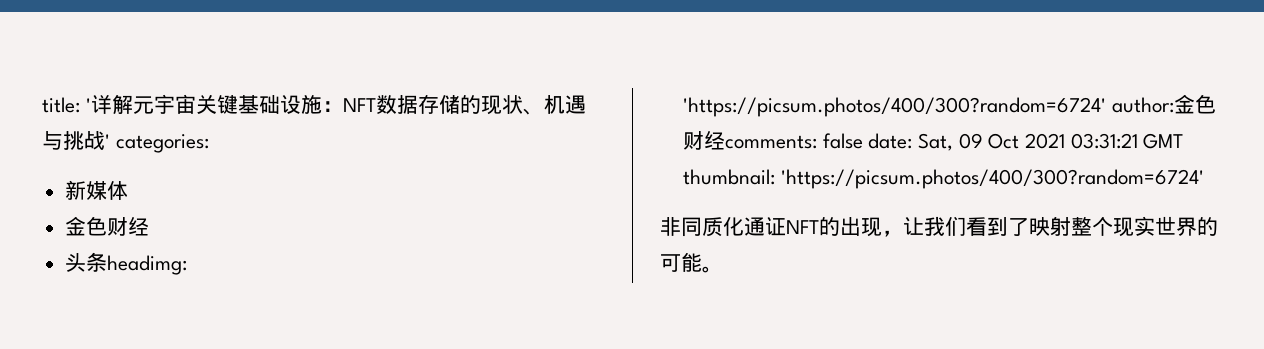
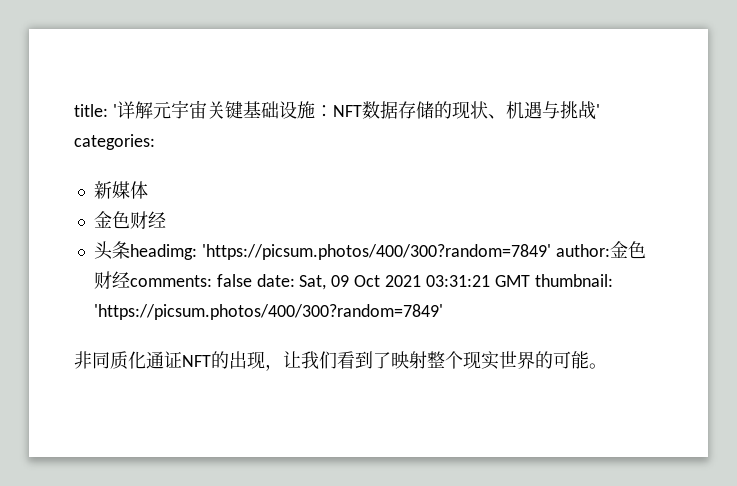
- 头条headimg: 'https://picsum.photos/400/300?random=6724' author:金色财经comments: false date: Sat, 09 Oct 2021 03:31:21 GMT thumbnail: 'https://picsum.photos/400/300?random=6724'
+ 头条headimg: 'https://picsum.photos/400/300?random=7849' author:金色财经comments: false date: Sat, 09 Oct 2021 03:31:21 GMT thumbnail: 'https://picsum.photos/400/300?random=7849'

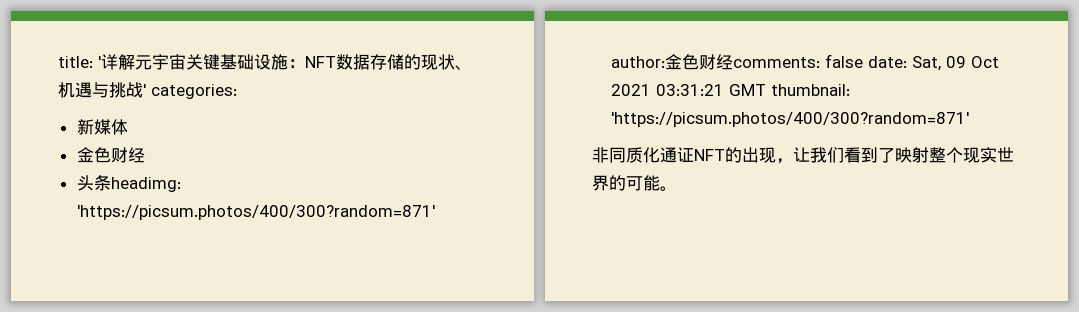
- 头条headimg: 'https://picsum.photos/400/300?random=7849' author:金色财经comments: false date: Sat, 09 Oct 2021 03:31:21 GMT thumbnail: 'https://picsum.photos/400/300?random=7849'
+ 头条headimg: 'https://picsum.photos/400/300?random=871' author:金色财经comments: false date: Sat, 09 Oct 2021 03:31:21 GMT thumbnail: 'https://picsum.photos/400/300?random=871'

